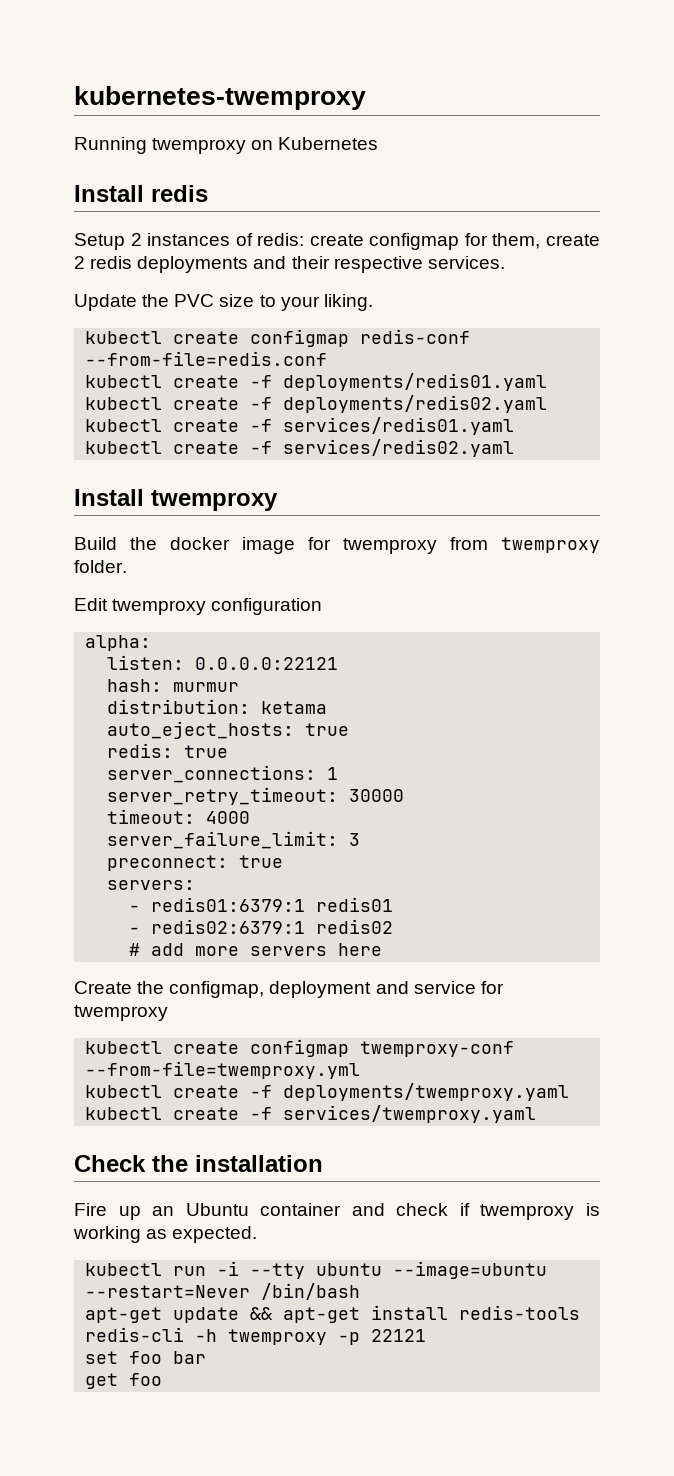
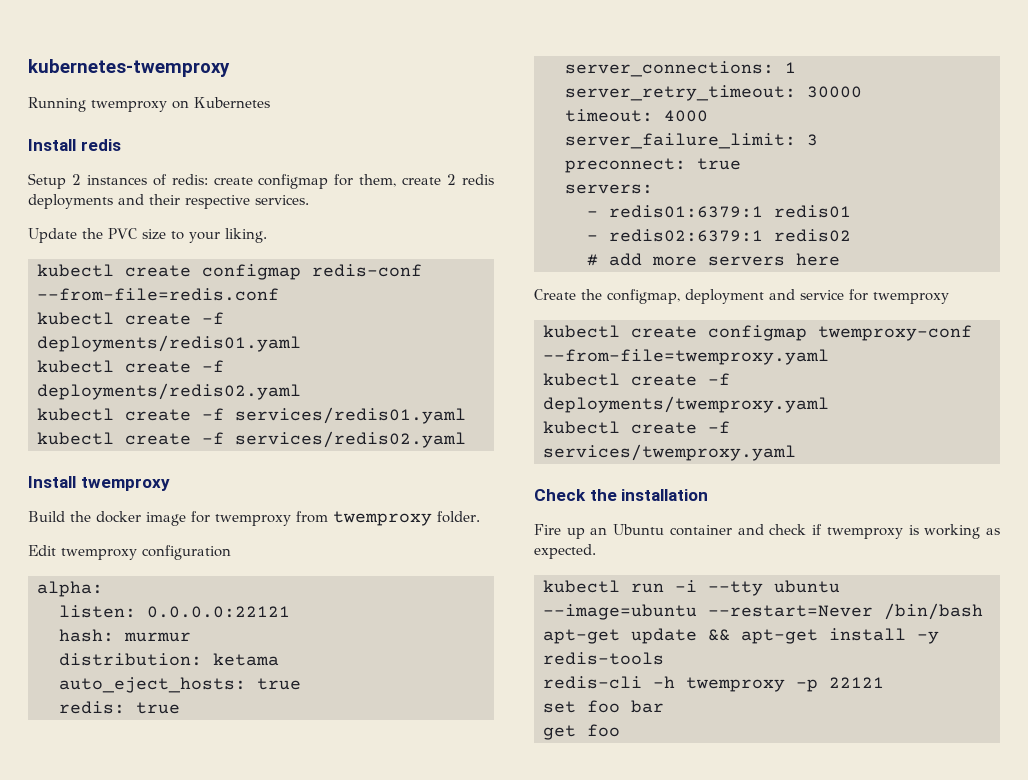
- kubectl create configmap twemproxy-conf --from-file=twemproxy.yml
+ kubectl create configmap twemproxy-conf --from-file=twemproxy.yaml
- apt-get update && apt-get install redis-tools
+ apt-get update && apt-get install -y redis-tools

